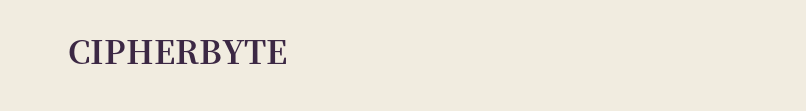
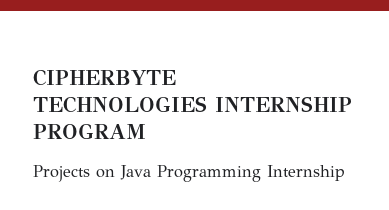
- CIPHERBYTE
+ CIPHERBYTE TECHNOLOGIES INTERNSHIP PROGRAM
+ Projects on Java Programming Internship

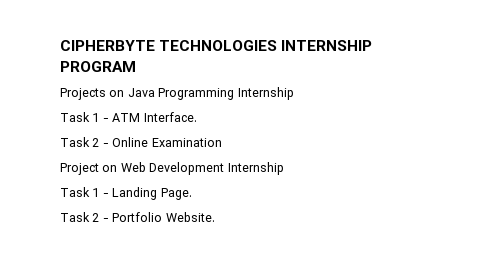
+ Task 1 - ATM Interface.
+ Task 2 - Online Examination
+ Project on Web Development Internship
+ Task 1 - Landing Page.
+ Task 2 - Portfolio Website.

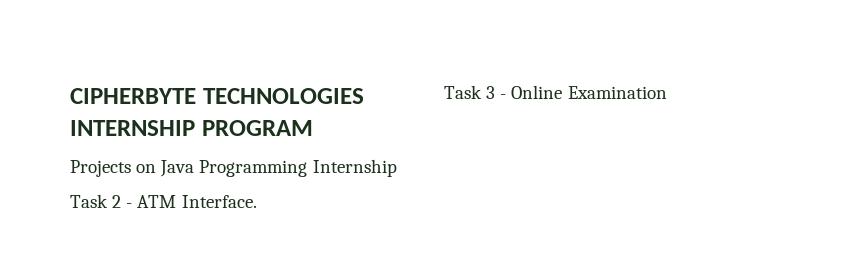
- Task 1 - ATM Interface.
+ Task 2 - ATM Interface.
- Task 2 - Online Examination
+ Task 3 - Online Examination
- Project on Web Development Internship
- Task 1 - Landing Page.
- Task 2 - Portfolio Website.

